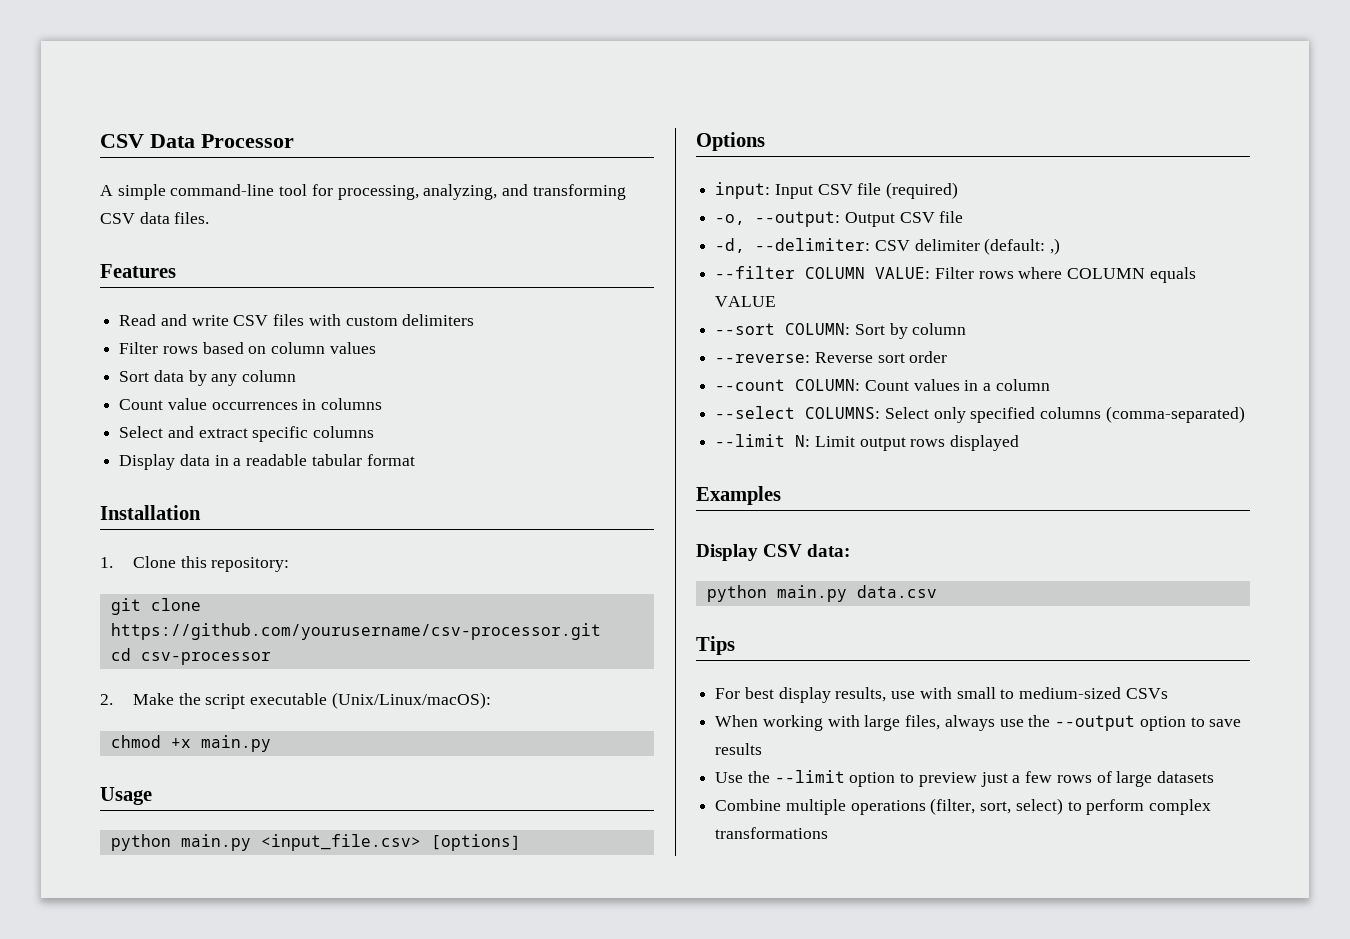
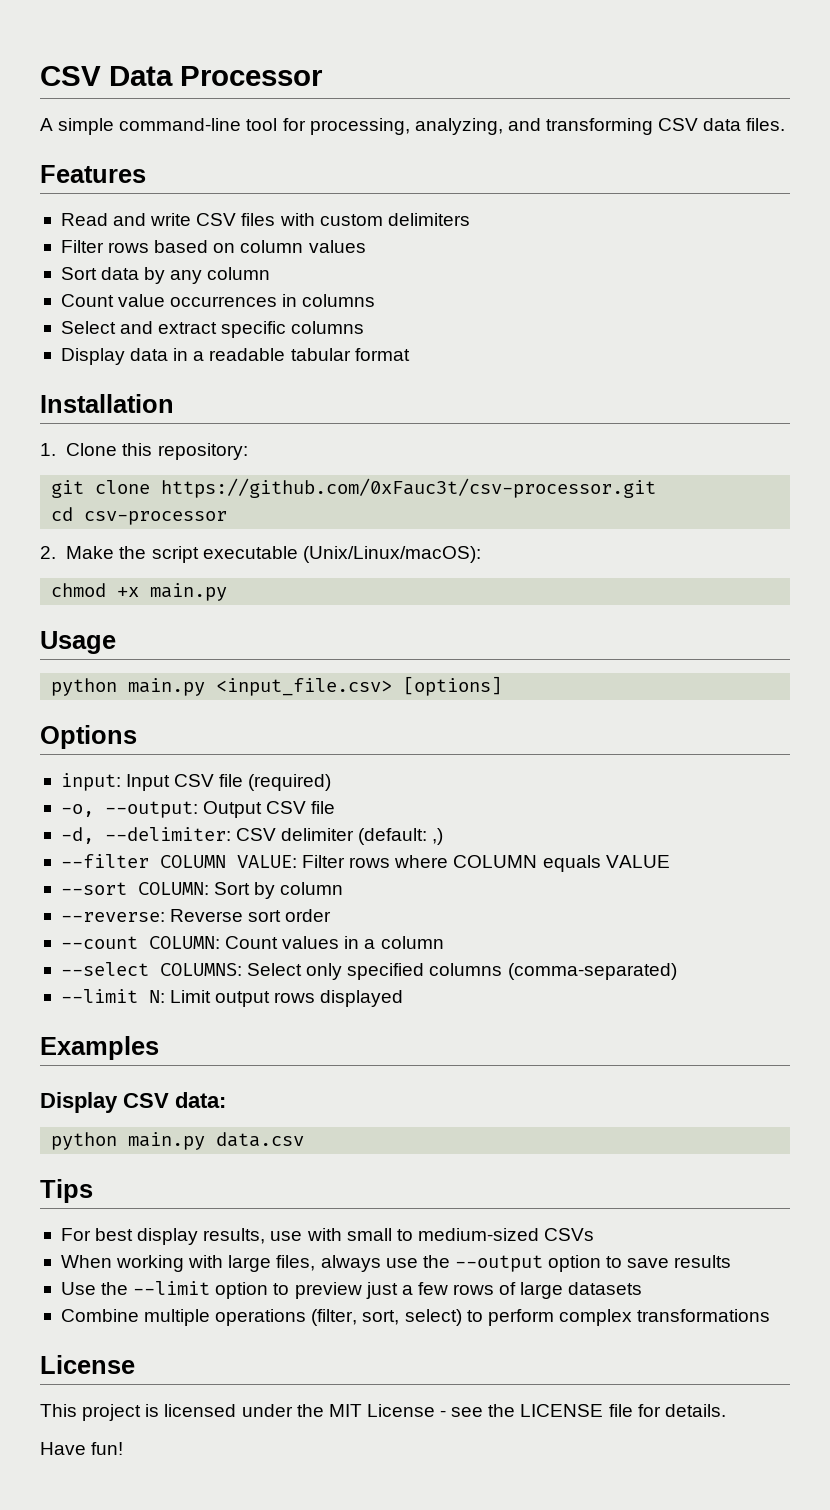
- git clone https://github.com/yourusername/csv-processor.git
+ git clone https://github.com/0xFauc3t/csv-processor.git
  Combine multiple operations (filter, sort, select) to perform complex transformations
+ License
+ This project is licensed under the MIT License - see the LICENSE file for details.
+ Have fun!

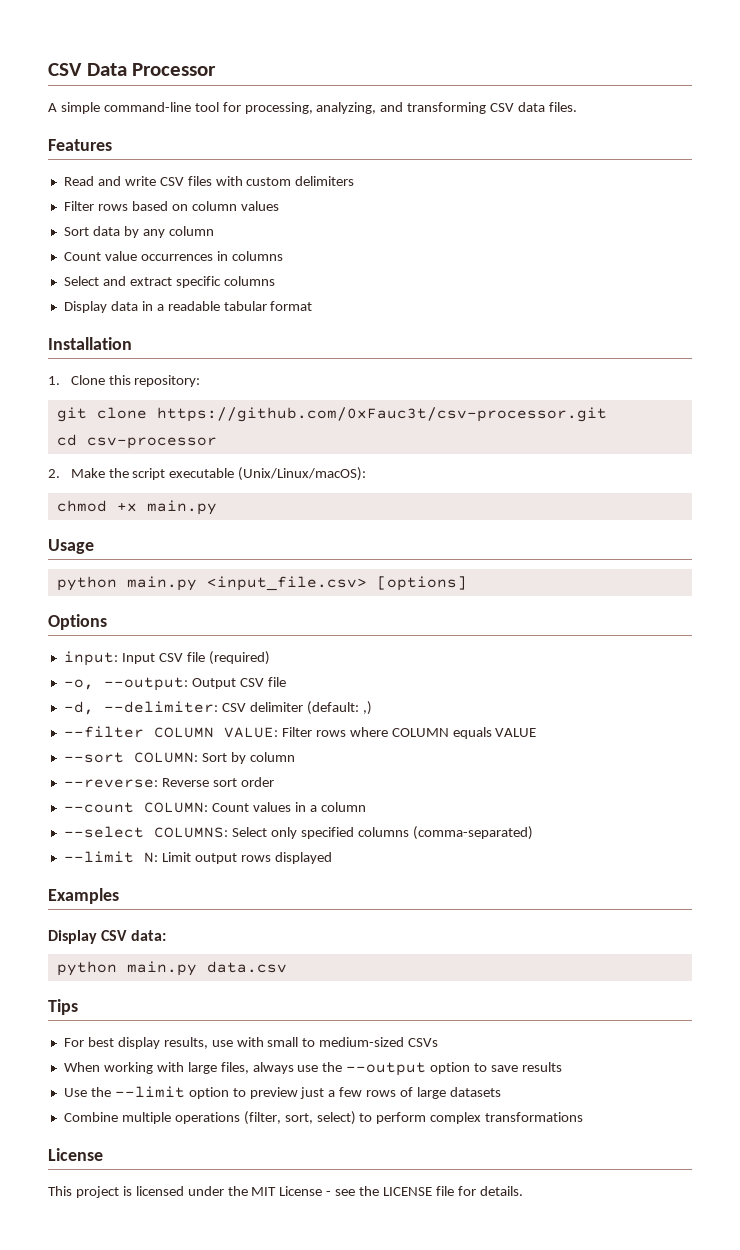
- Have fun!

